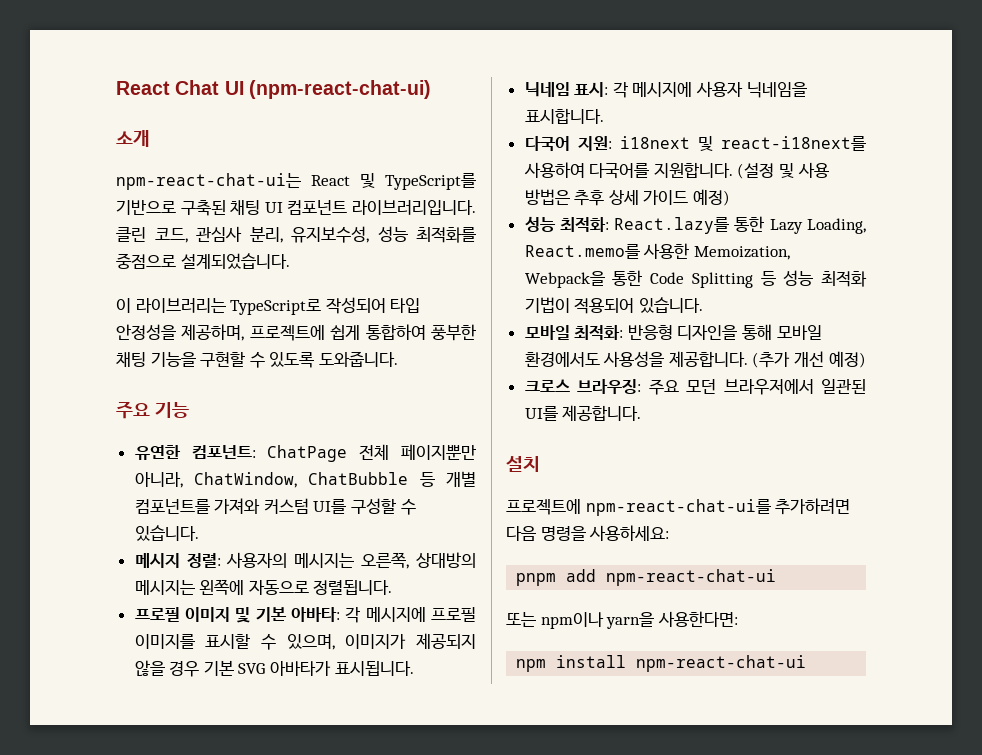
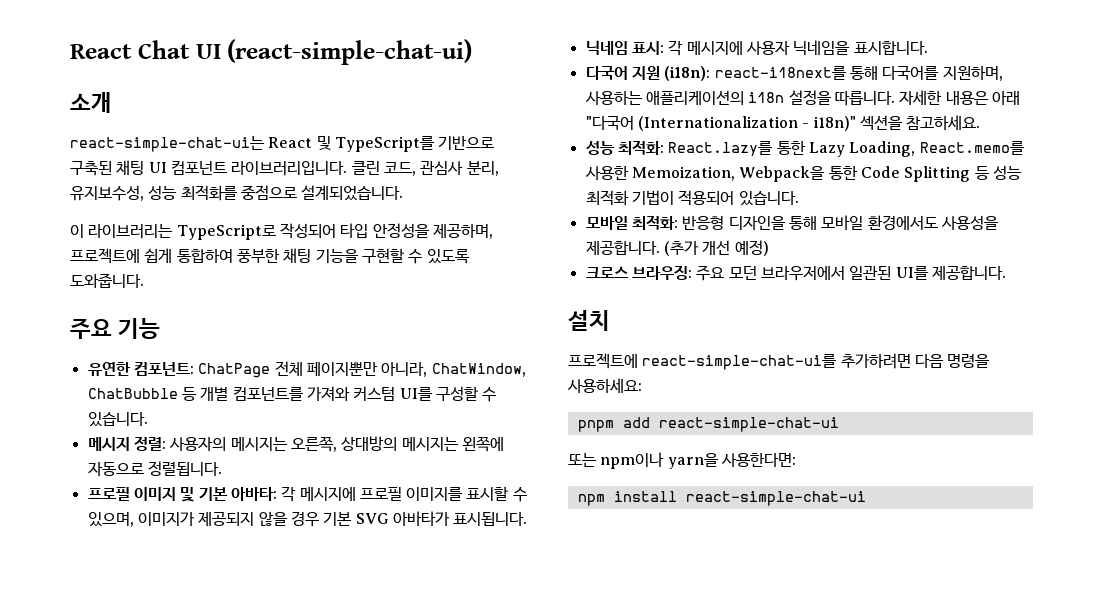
- React Chat UI (npm-react-chat-ui)
+ React Chat UI (react-simple-chat-ui)
- npm-react-chat-ui는 React 및 TypeScript를 기반으로 구축된 채팅 UI 컴포넌트 라이브러리입니다.
+ react-simple-chat-ui는 React 및 TypeScript를 기반으로 구축된 채팅 UI 컴포넌트 라이브러리입니다.
- 다국어 지원: i18next 및 react-i18next를 사용하여 다국어를 지원합니다. (설정 및 사용 방법은 추후 상세 가이드 예정)
+ 다국어 지원 (i18n): react-i18next를 통해 다국어를 지원하며, 사용하는 애플리케이션의 i18n 설정을 따릅니다. 자세한 내용은 아래 "다국어 (Internationalization - i18n)" 섹션을 참고하세요.
- 프로젝트에 npm-react-chat-ui를 추가하려면 다음 명령을 사용하세요:
+ 프로젝트에 react-simple-chat-ui를 추가하려면 다음 명령을 사용하세요:
- pnpm add npm-react-chat-ui
+ pnpm add react-simple-chat-ui
- npm install npm-react-chat-ui
+ npm install react-simple-chat-ui

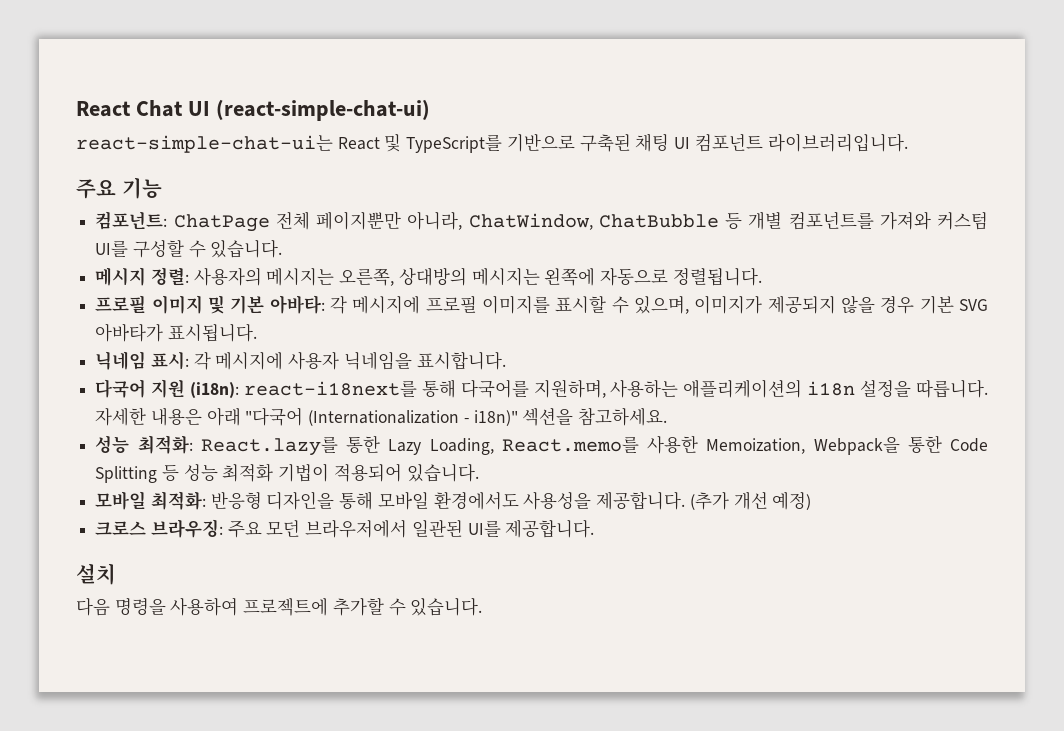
- 소개
- 클린 코드, 관심사 분리, 유지보수성, 성능 최적화를 중점으로 설계되었습니다.
- 이 라이브러리는 TypeScript로 작성되어 타입 안정성을 제공하며, 프로젝트에 쉽게 통합하여 풍부한 채팅 기능을 구현할 수 있도록 도와줍니다.
- 유연한 컴포넌트: ChatPage 전체 페이지뿐만 아니라, ChatWindow, ChatBubble 등 개별 컴포넌트를 가져와 커스텀 UI를 구성할 수 있습니다.
+ 컴포넌트: ChatPage 전체 페이지뿐만 아니라, ChatWindow, ChatBubble 등 개별 컴포넌트를 가져와 커스텀 UI를 구성할 수 있습니다.
- 프로젝트에 react-simple-chat-ui를 추가하려면 다음 명령을 사용하세요:
- pnpm add react-simple-chat-ui
- 또는 npm이나 yarn을 사용한다면:
- npm install react-simple-chat-ui
+ 다음 명령을 사용하여 프로젝트에 추가할 수 있습니다.

